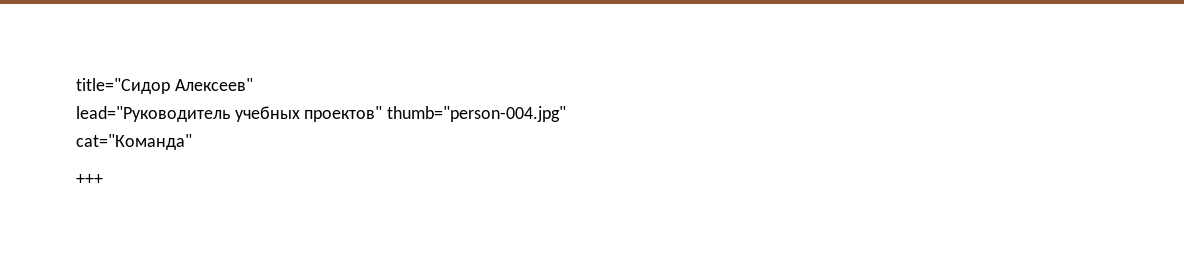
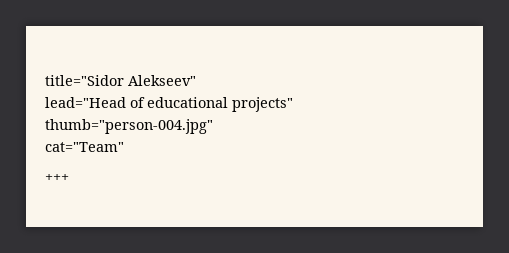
- title="Сидор Алексеев"
- lead="Руководитель учебных проектов" thumb="person-004.jpg"
+ title="Sidor Alekseev"
+ lead="Head of educational projects" thumb="person-004.jpg"
- cat="Команда"
+ cat="Team"

